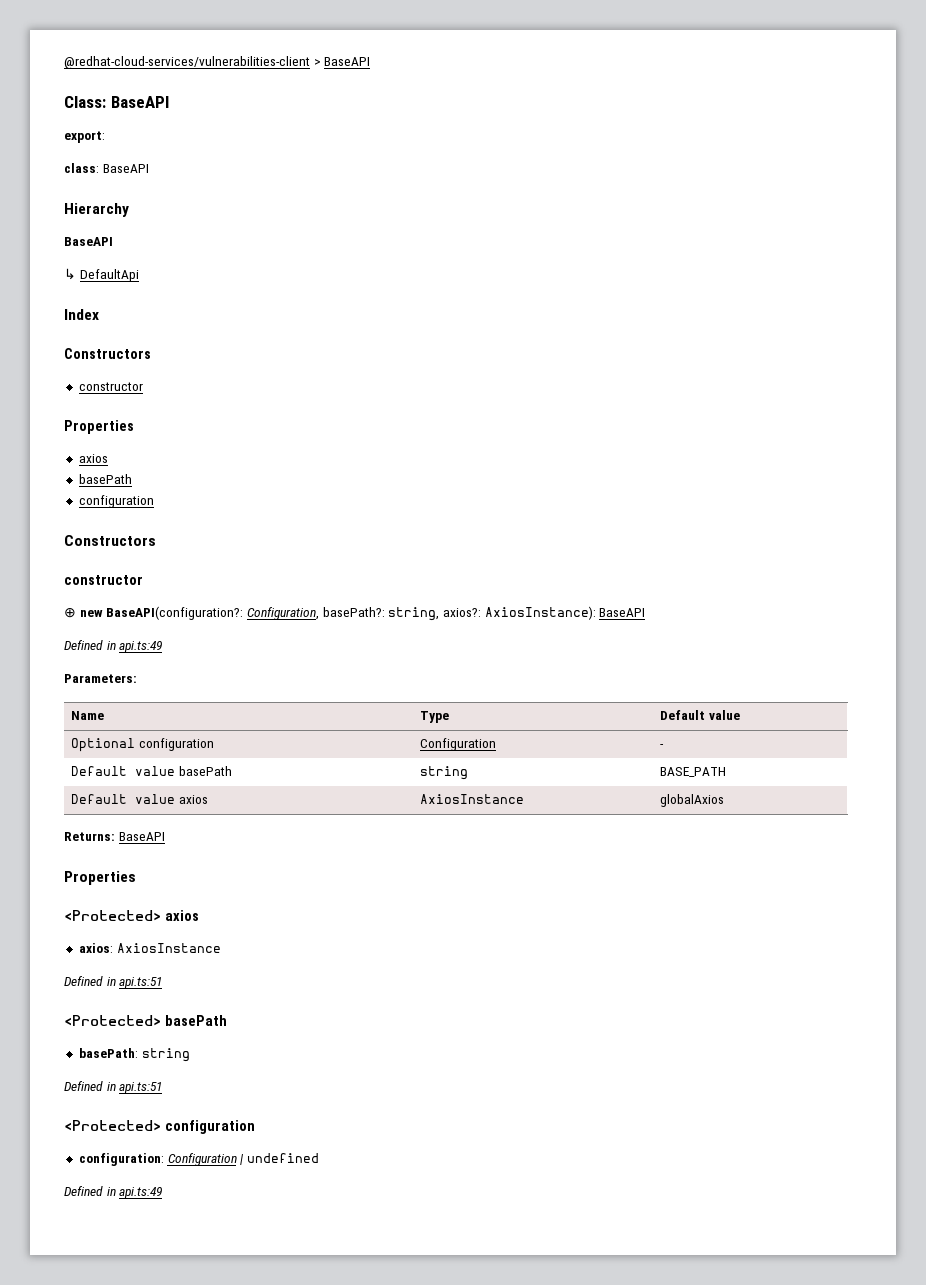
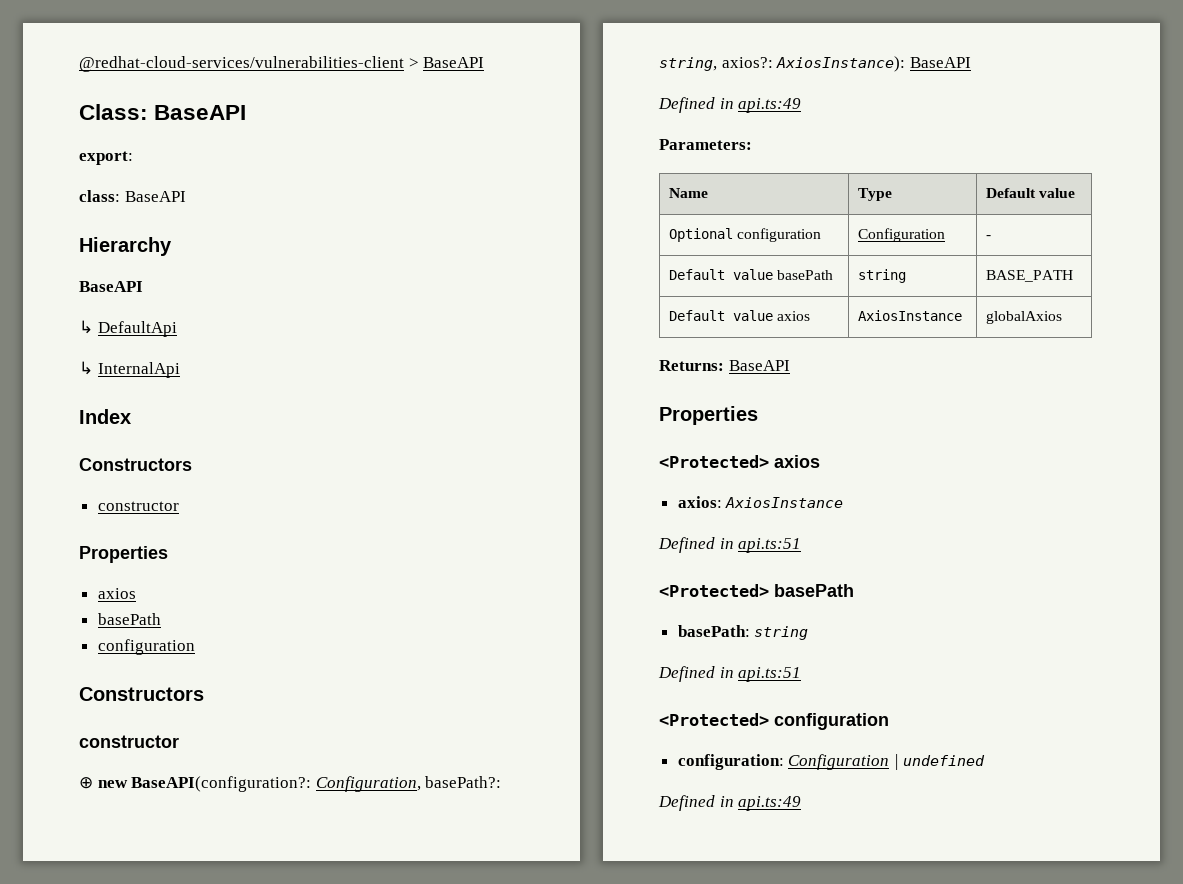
+ ↳ InternalApi

